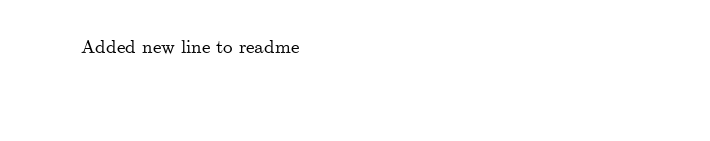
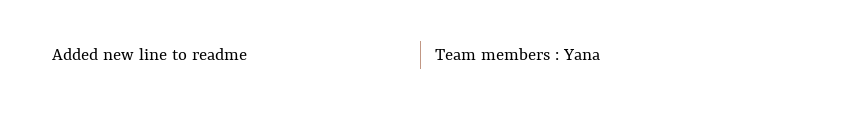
+ Team members : Yana

